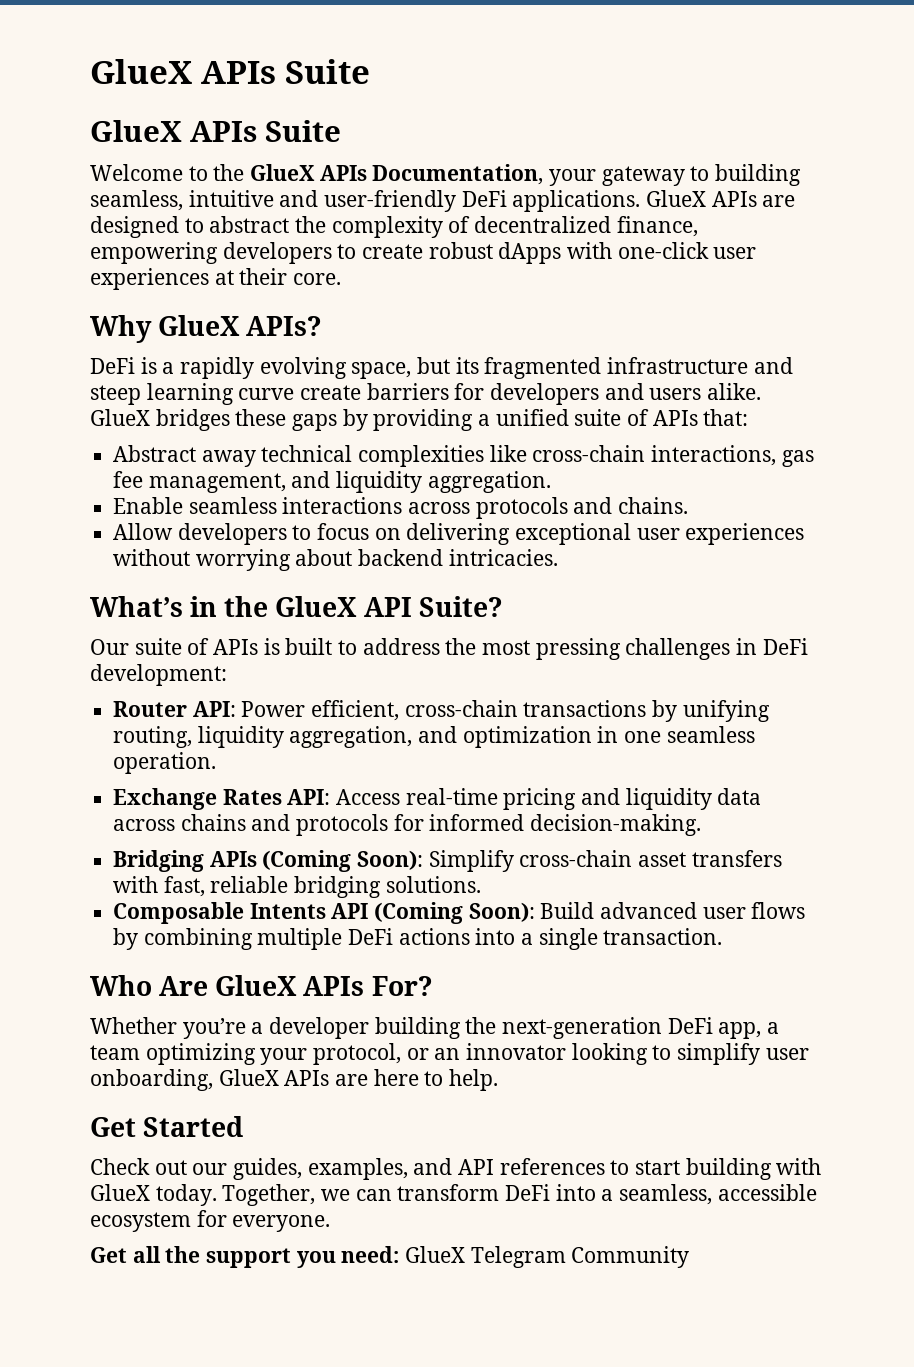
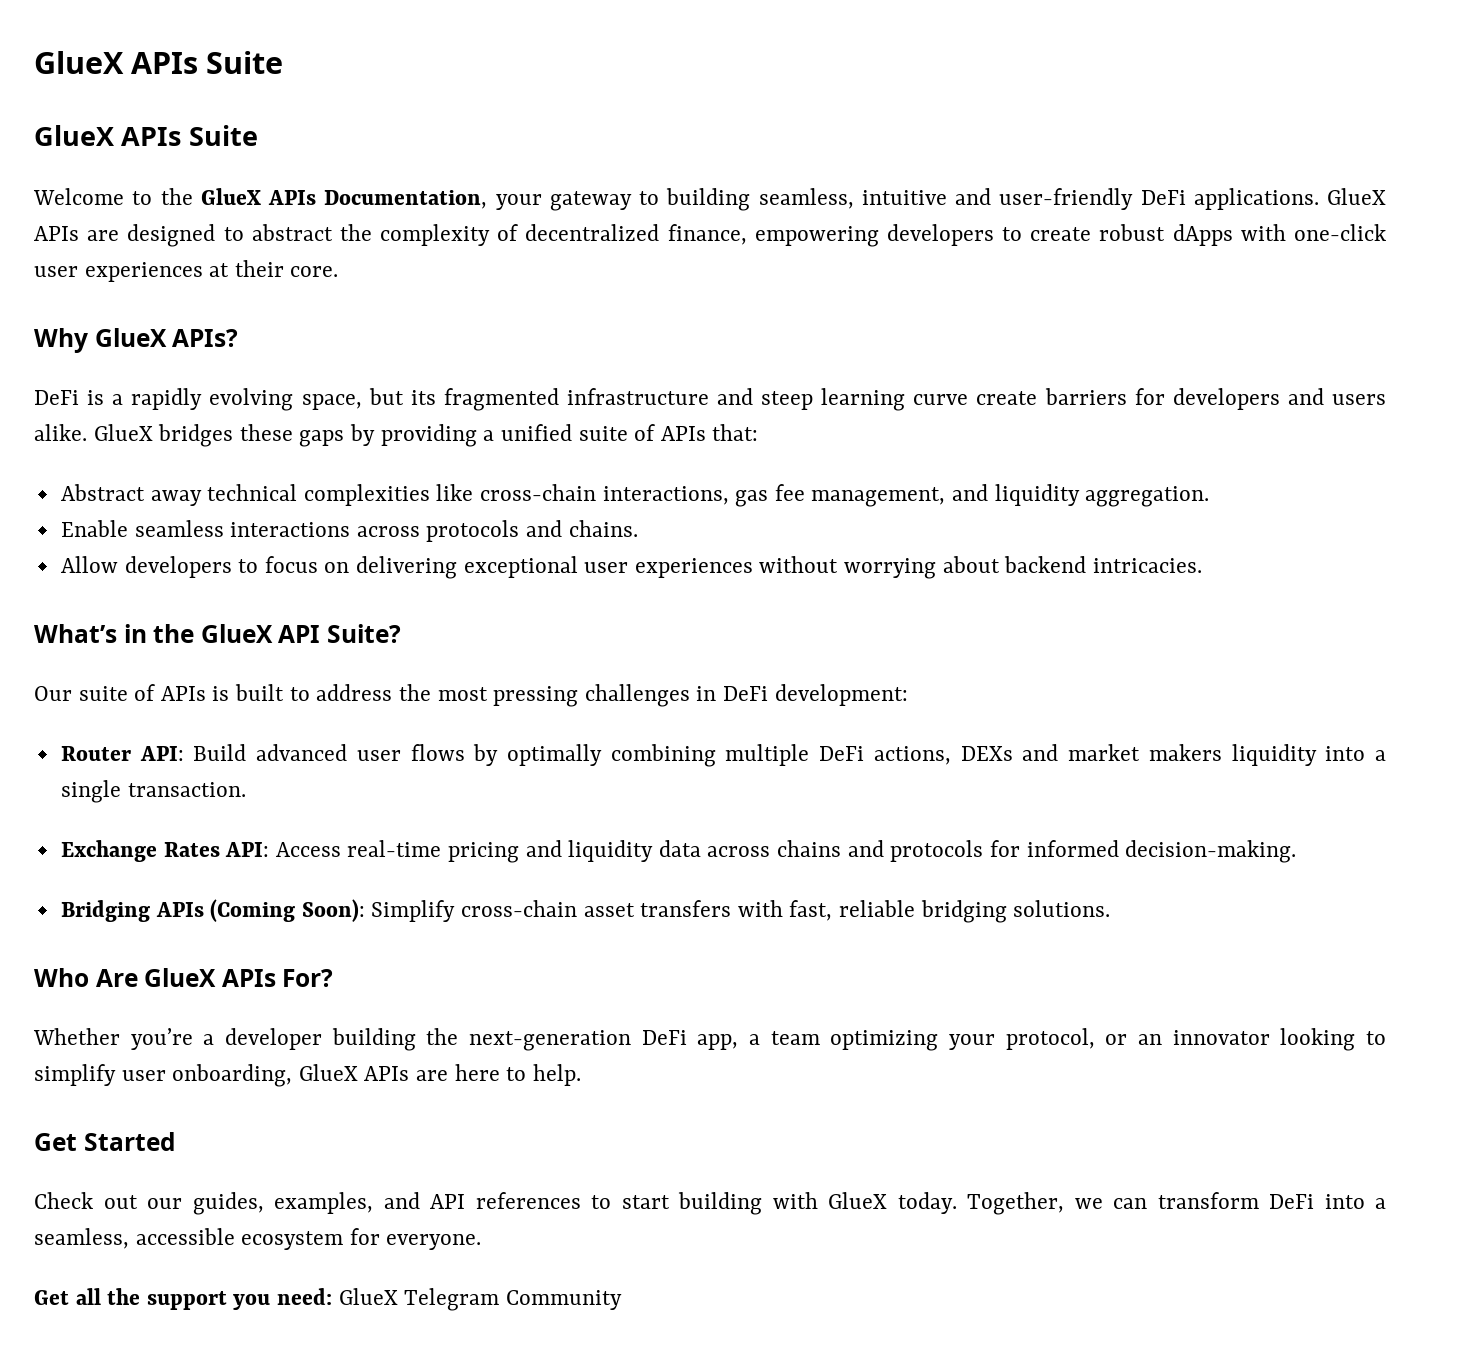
- Router API: Power efficient, cross-chain transactions by unifying routing, liquidity aggregation, and optimization in one seamless operation.
+ Router API: Build advanced user flows by optimally combining multiple DeFi actions, DEXs and market makers liquidity into a single transaction.
- Composable Intents API (Coming Soon): Build advanced user flows by combining multiple DeFi actions into a single transaction.

